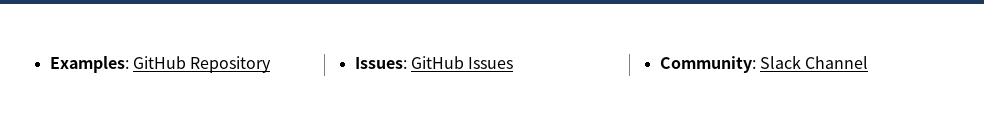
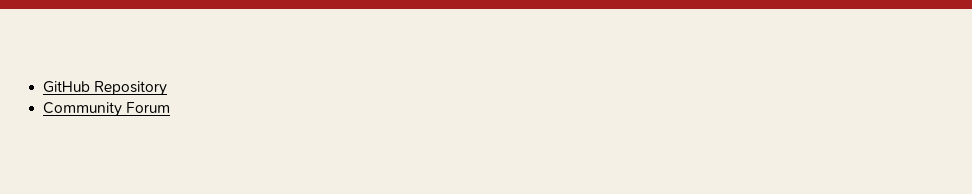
- Examples: GitHub Repository
+ GitHub Repository
- Issues: GitHub Issues
- Community: Slack Channel
+ Community Forum

